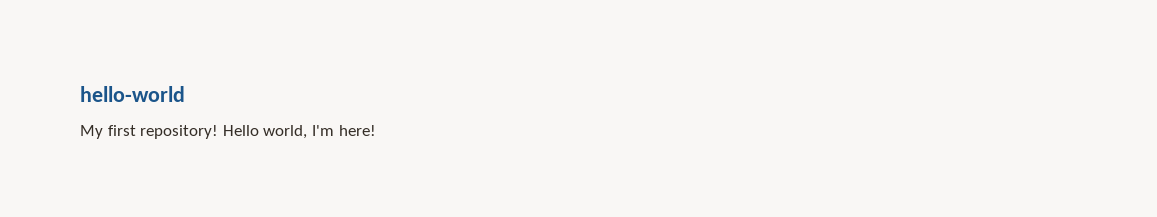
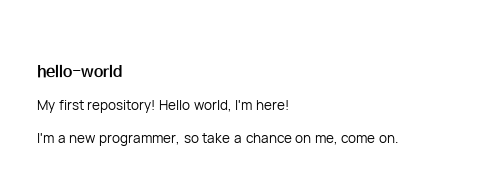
+ I'm a new programmer, so take a chance on me, come on.

